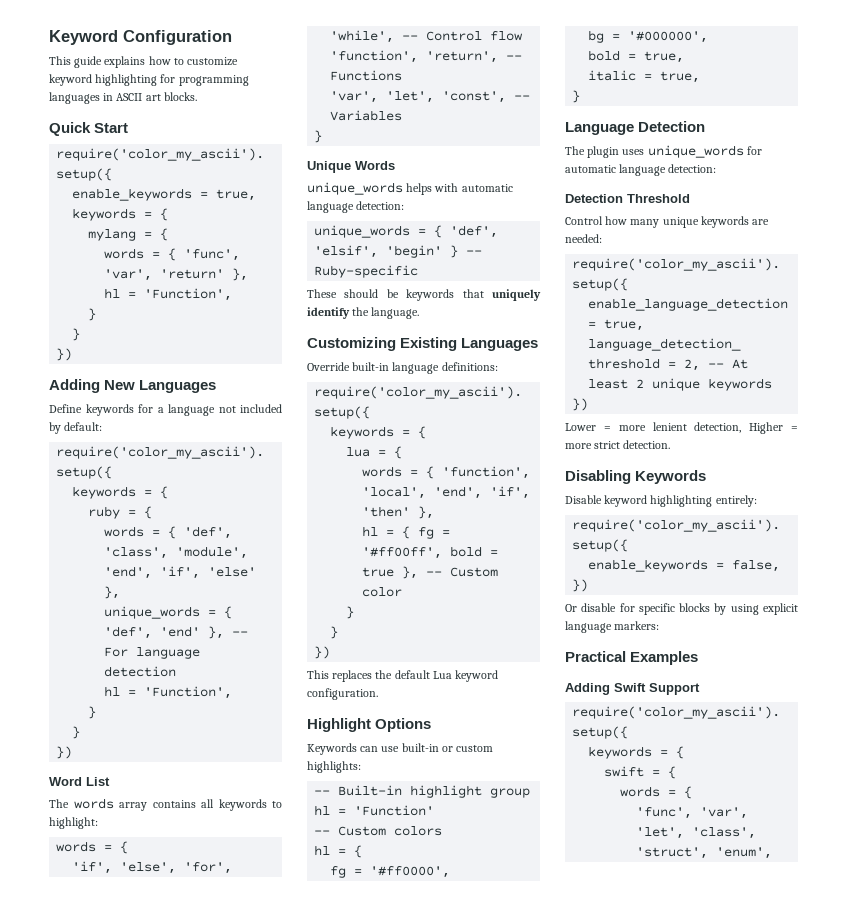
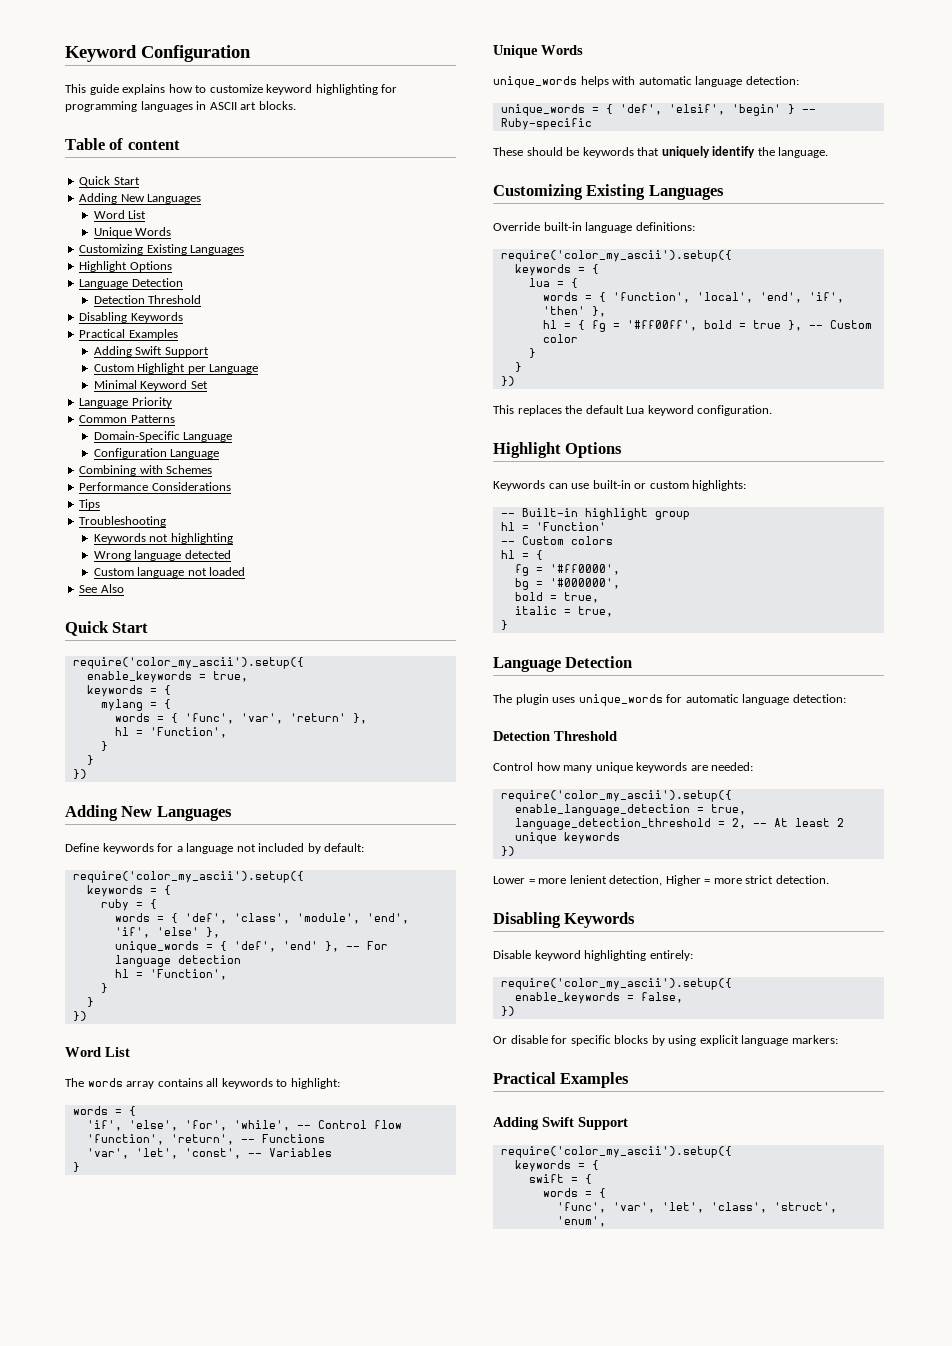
+ Table of content
+ Quick Start
+ Adding New Languages
+ Word List
+ Unique Words
+ Customizing Existing Languages
+ Highlight Options
+ Language Detection
+ Detection Threshold
+ Disabling Keywords
+ Practical Examples
+ Adding Swift Support
+ Custom Highlight per Language
+ Minimal Keyword Set
+ Language Priority
+ Common Patterns
+ Domain-Specific Language
+ Configuration Language
+ Combining with Schemes
+ Performance Considerations
+ Tips
+ Troubleshooting
+ Keywords not highlighting
+ Wrong language detected
+ Custom language not loaded
+ See Also

